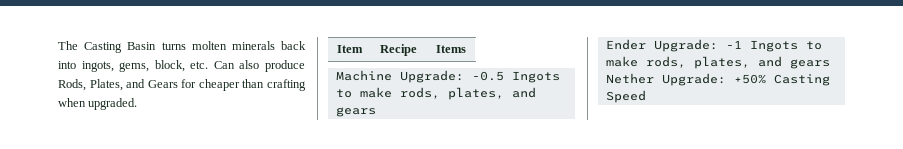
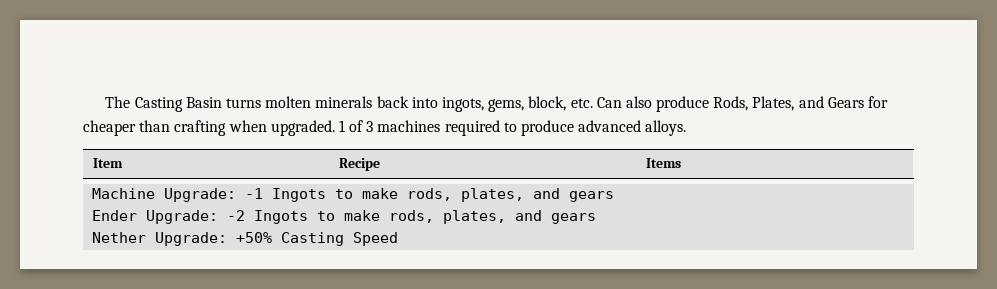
+ 1 of 3 machines required to produce advanced alloys.
- Machine Upgrade: -0.5 Ingots to make rods, plates, and gears
+ Machine Upgrade: -1 Ingots to make rods, plates, and gears
- Ender Upgrade: -1 Ingots to make rods, plates, and gears
+ Ender Upgrade: -2 Ingots to make rods, plates, and gears

